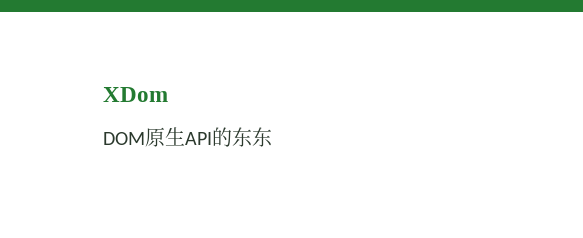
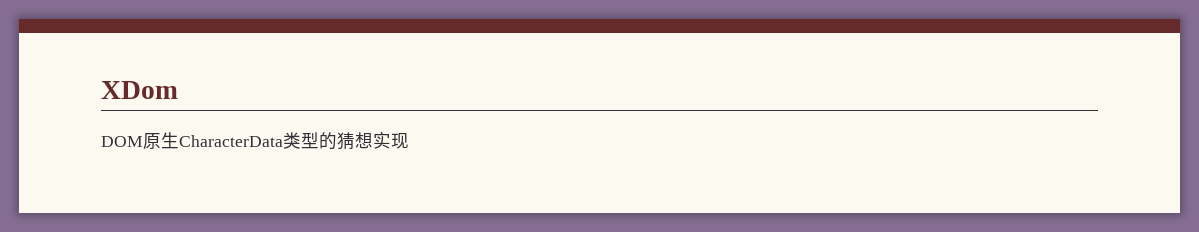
- DOM原生API的东东
+ DOM原生CharacterData类型的猜想实现

